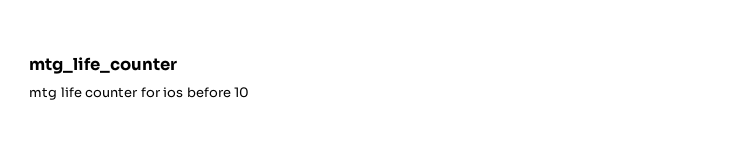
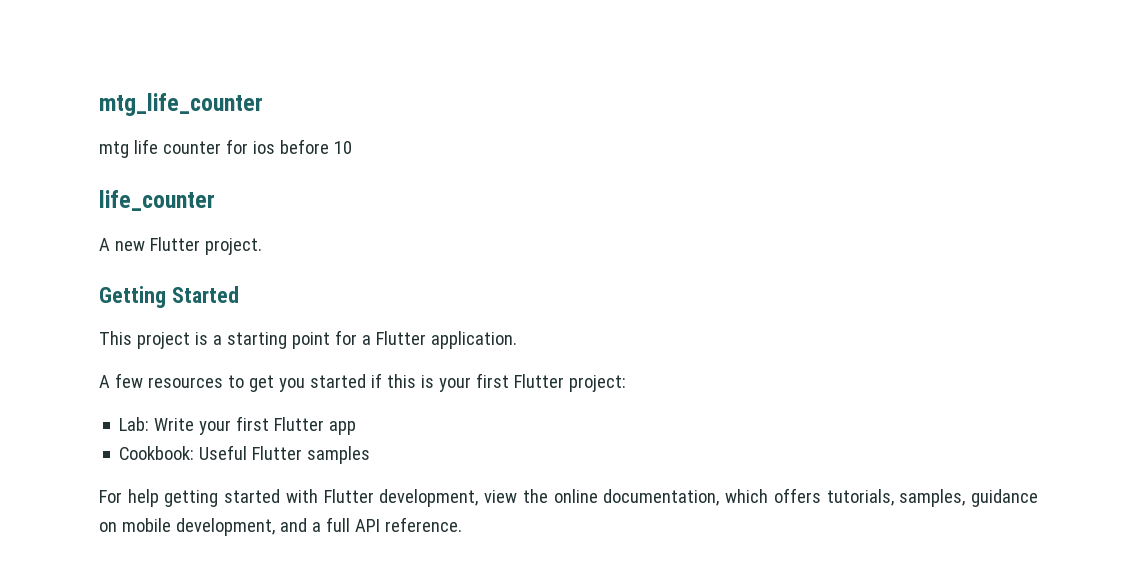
+ life_counter
+ A new Flutter project.
+ Getting Started
+ This project is a starting point for a Flutter application.
+ A few resources to get you started if this is your first Flutter project:
+ Lab: Write your first Flutter app
+ Cookbook: Useful Flutter samples
+ For help getting started with Flutter development, view the online documentation, which offers tutorials, samples, guidance on mobile development, and a full API reference.

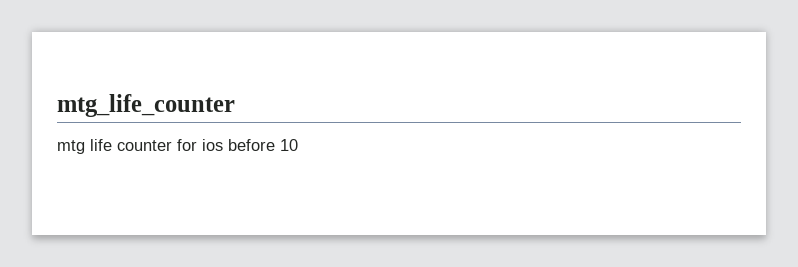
- life_counter
- A new Flutter project.
- Getting Started
- This project is a starting point for a Flutter application.
- A few resources to get you started if this is your first Flutter project:
- Lab: Write your first Flutter app
- Cookbook: Useful Flutter samples
- For help getting started with Flutter development, view the online documentation, which offers tutorials, samples, guidance on mobile development, and a full API reference.

